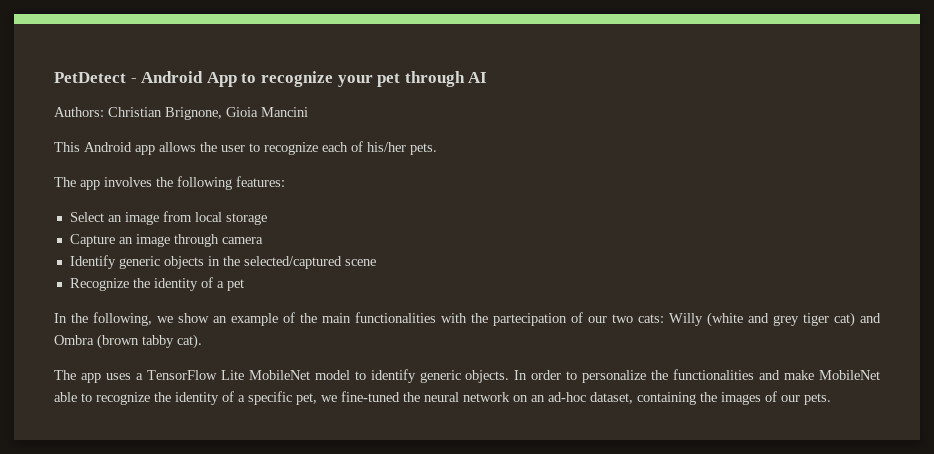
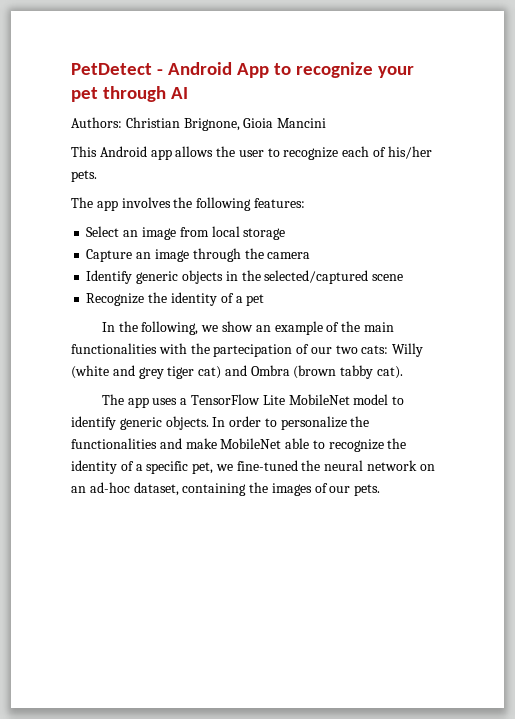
- Capture an image through camera
+ Capture an image through the camera

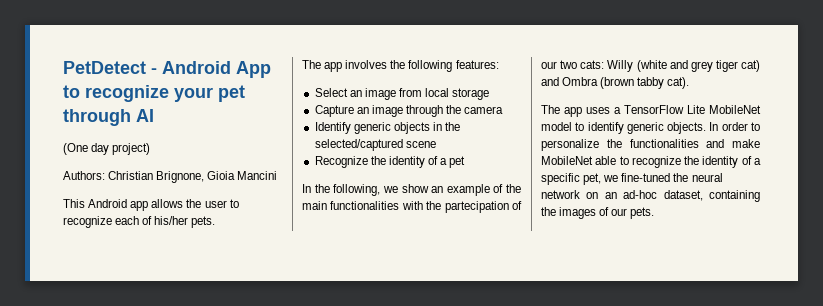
+ (One day project)

